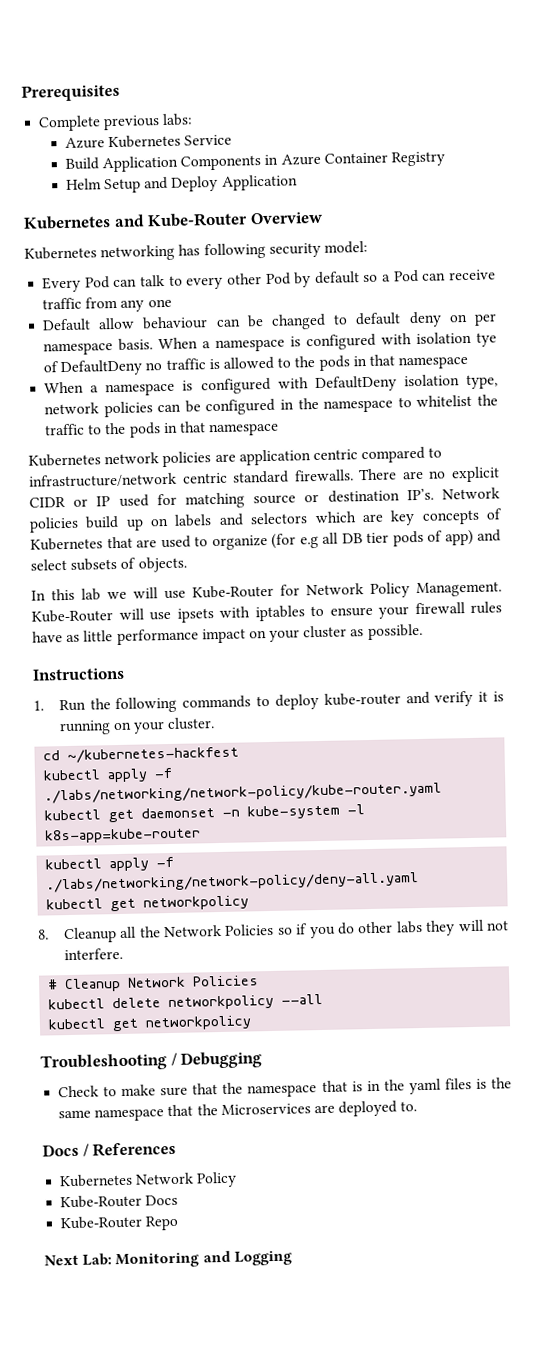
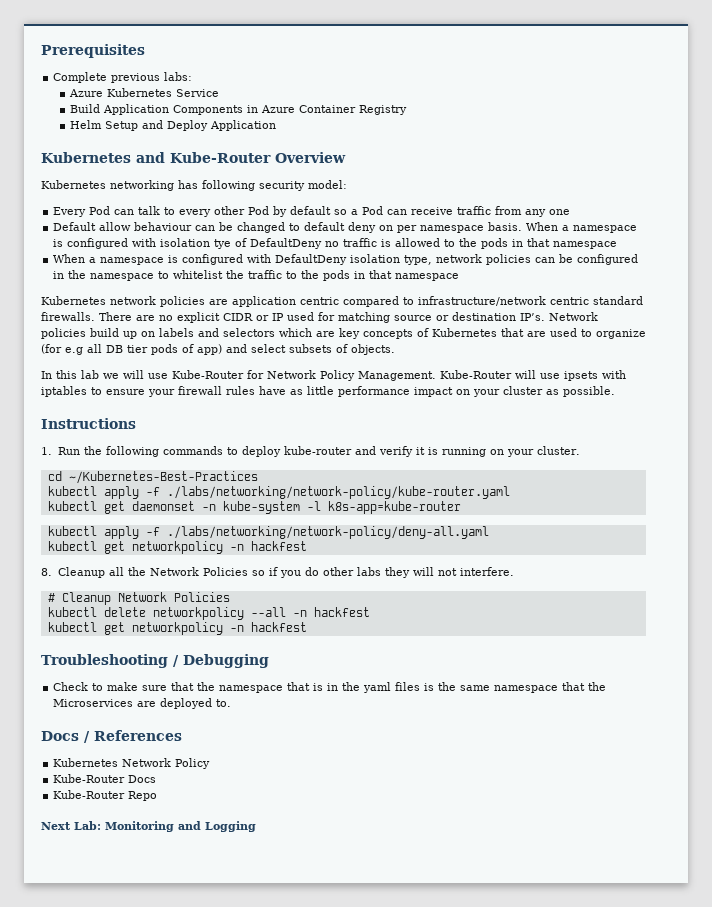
- cd ~/kubernetes-hackfest
+ cd ~/Kubernetes-Best-Practices
  kubectl apply -f ./labs/networking/network-policy/deny-all.yaml
- kubectl get networkpolicy
+ kubectl get networkpolicy -n hackfest
- kubectl delete networkpolicy --all
- kubectl get networkpolicy
+ kubectl delete networkpolicy --all -n hackfest
+ kubectl get networkpolicy -n hackfest

